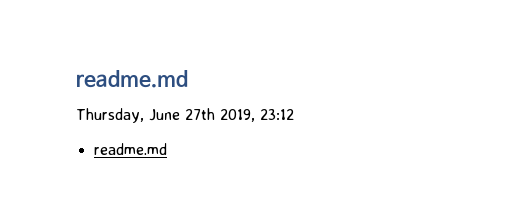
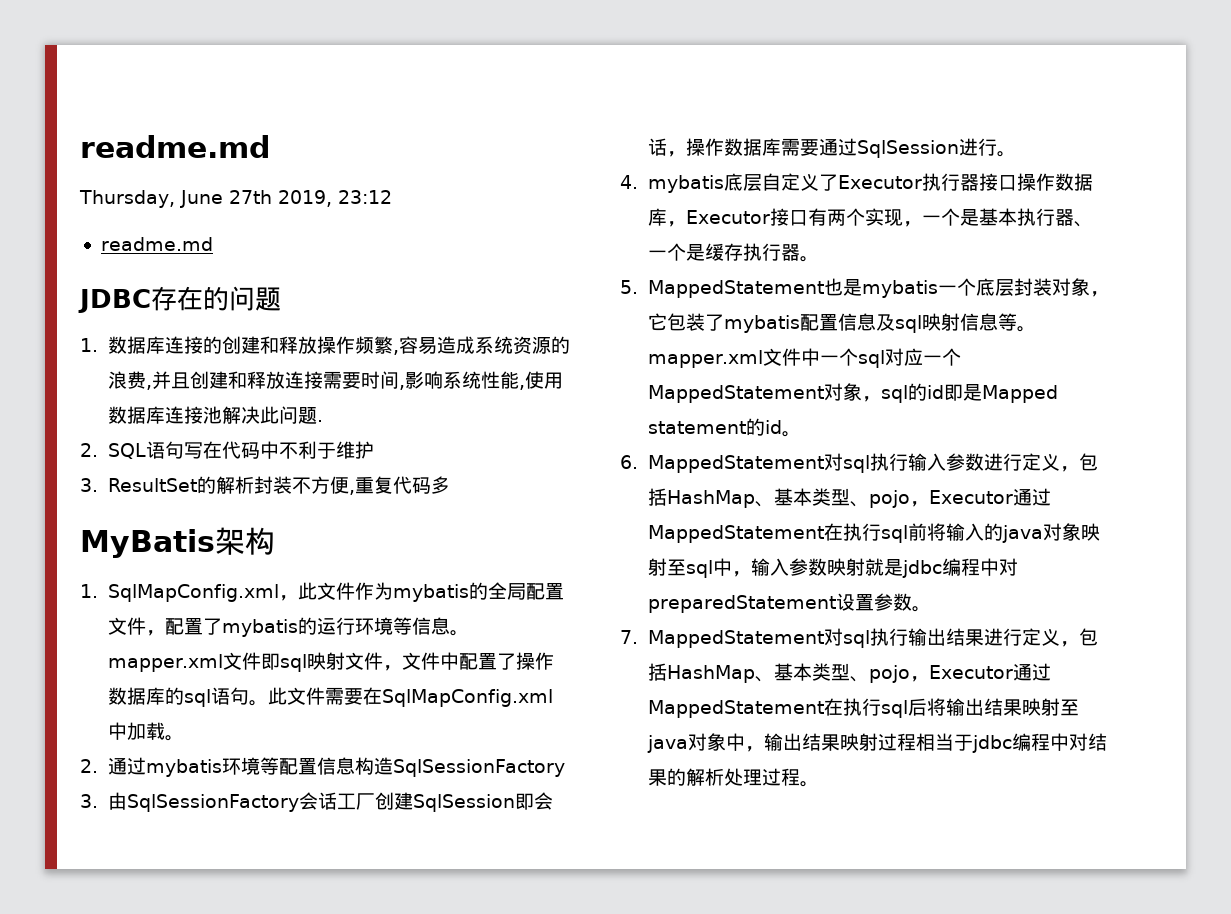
+ JDBC存在的问题
+ 1.数据库连接的创建和释放操作频繁,容易造成系统资源的浪费,并且创建和释放连接需要时间,影响系统性能,使用数据库连接池解决此问题.
+ 2. SQL语句写在代码中不利于维护
+ 3. ResultSet的解析封装不方便,重复代码多
+ MyBatis架构
+ 1. SqlMapConfig.xml，此文件作为mybatis的全局配置文件，配置了mybatis的运行环境等信息。mapper.xml文件即sql映射文件，文件中配置了操作数据库的sql语句。此文件需要在SqlMapConfig.xml中加载。
+ 2.通过mybatis环境等配置信息构造SqlSessionFactory
+ 3.由SqlSessionFactory会话工厂创建SqlSession即会话，操作数据库需要通过SqlSession进行。
+ 4. mybatis底层自定义了Executor执行器接口操作数据库，Executor接口有两个实现，一个是基本执行器、一个是缓存执行器。
+ 5. MappedStatement也是mybatis一个底层封装对象，它包装了mybatis配置信息及sql映射信息等。mapper.xml文件中一个sql对应一个MappedStatement对象，sql的id即是Mapped statement的id。
+ 6. MappedStatement对sql执行输入参数进行定义，包括HashMap、基本类型、pojo，Executor通过MappedStatement在执行sql前将输入的java对象映射至sql中，输入参数映射就是jdbc编程中对preparedStatement设置参数。
+ 7. MappedStatement对sql执行输出结果进行定义，包括HashMap、基本类型、pojo，Executor通过MappedStatement在执行sql后将输出结果映射至java对象中，输出结果映射过程相当于jdbc编程中对结果的解析处理过程。

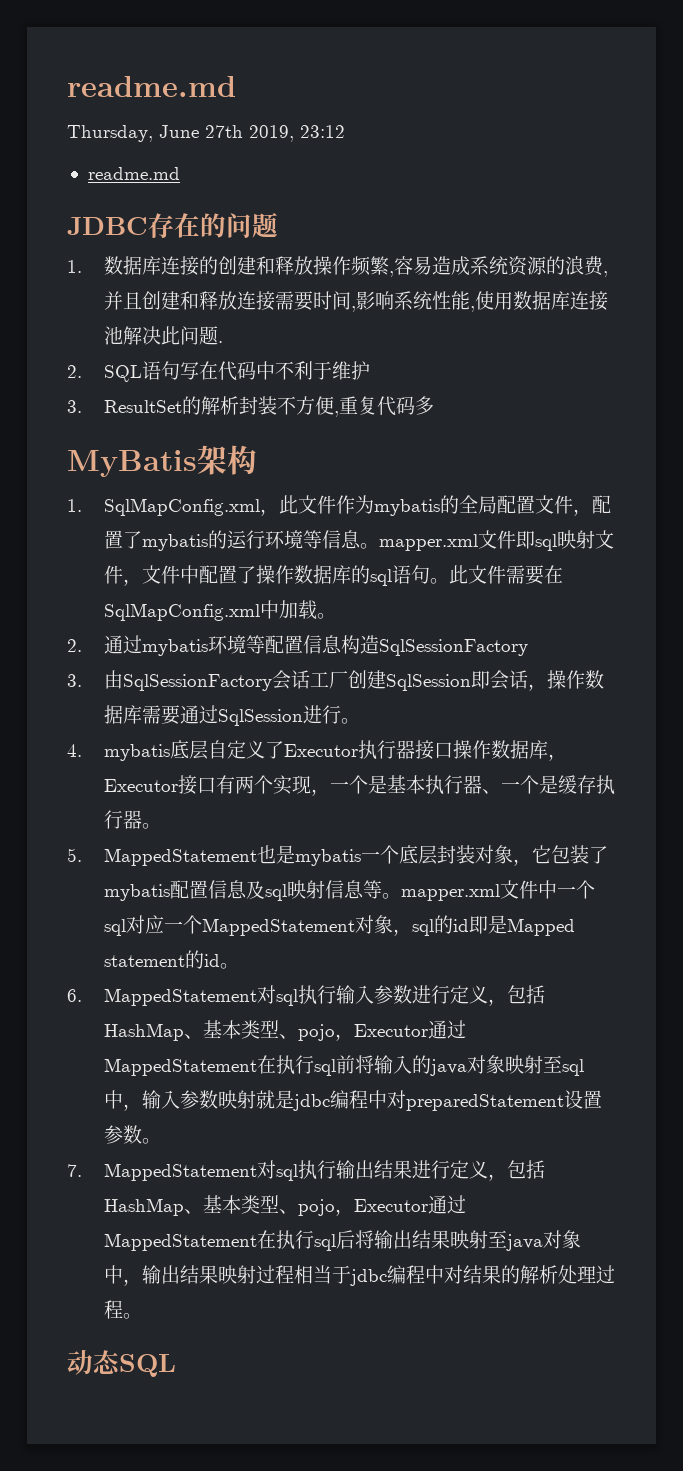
+ 动态SQL

